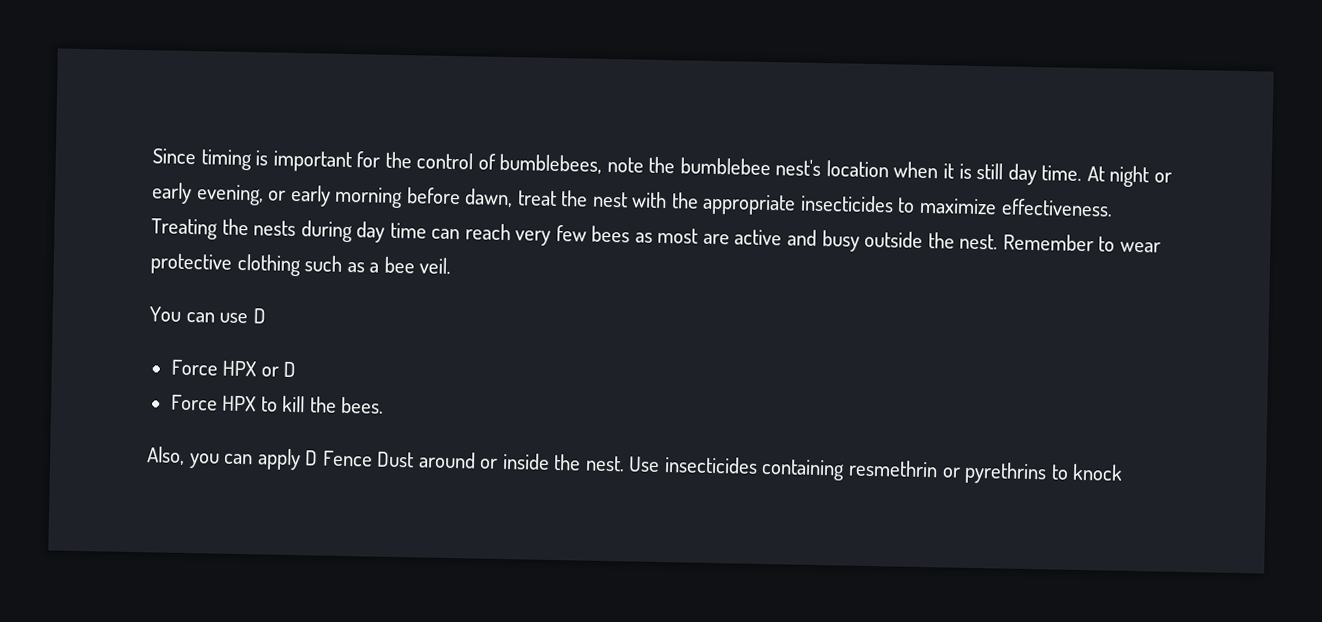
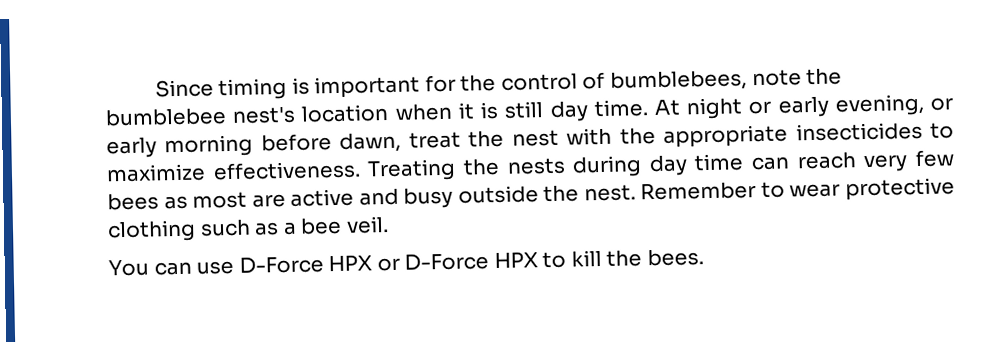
- You can use D
- Force HPX or D
- Force HPX to kill the bees.
+ You can use D-Force HPX or D-Force HPX to kill the bees.
- Also, you can apply D Fence Dust around or inside the nest. Use insecticides containing resmethrin or pyrethrins to knock

